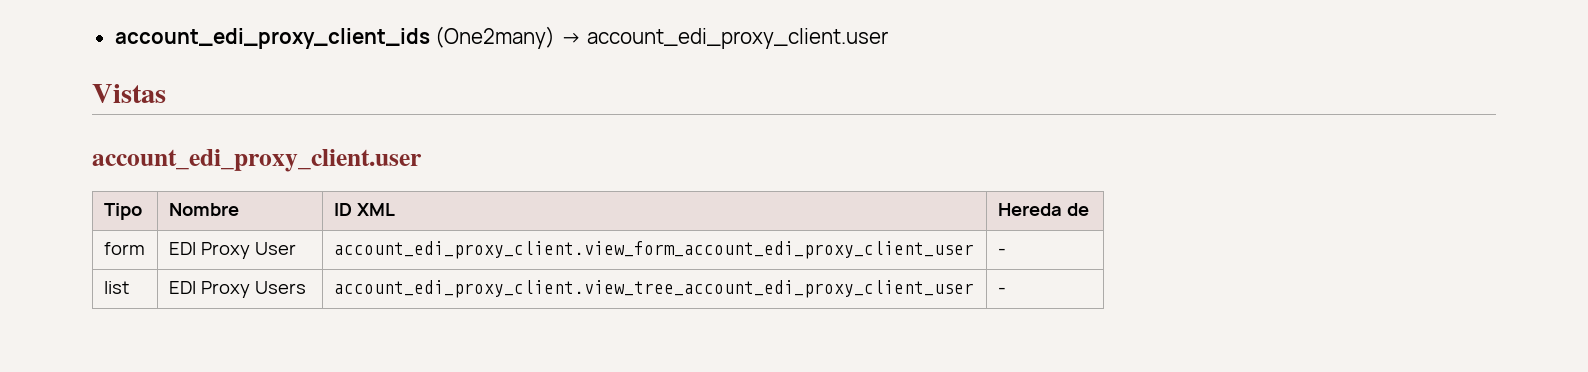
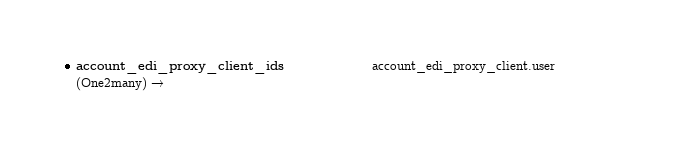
- Vistas
- account_edi_proxy_client.user
- Tipo | Nombre | ID XML | Hereda de
- form | EDI Proxy User | account_edi_proxy_client.view_form_account_edi_proxy_client_user | -
- list | EDI Proxy Users | account_edi_proxy_client.view_tree_account_edi_proxy_client_user | -

